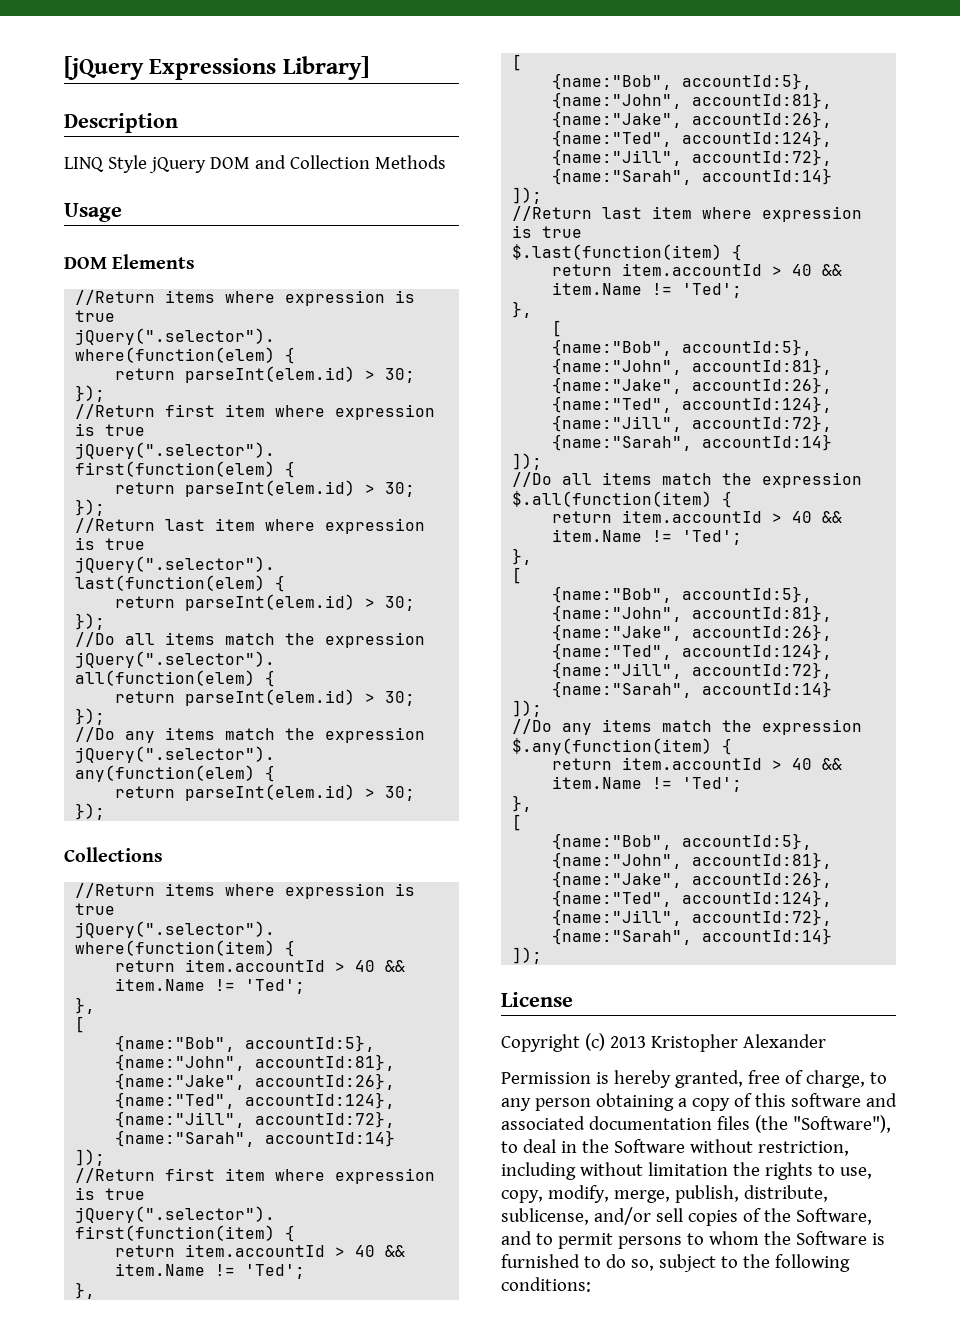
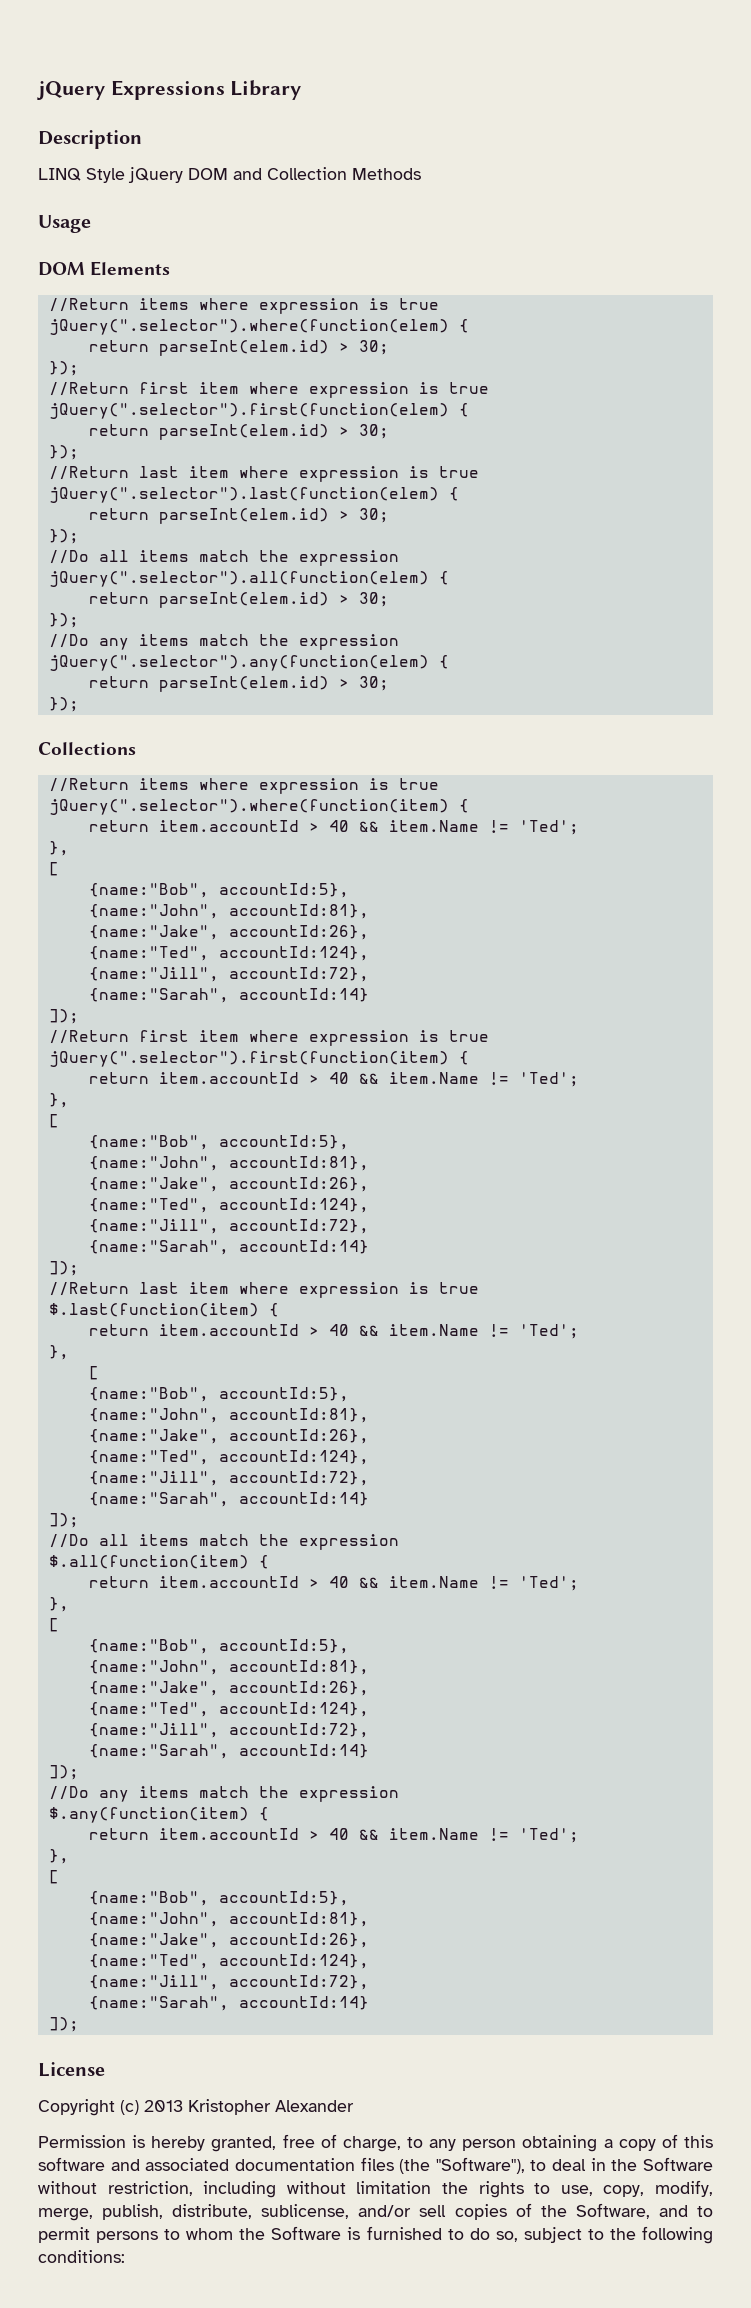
- [jQuery Expressions Library]
+ jQuery Expressions Library

